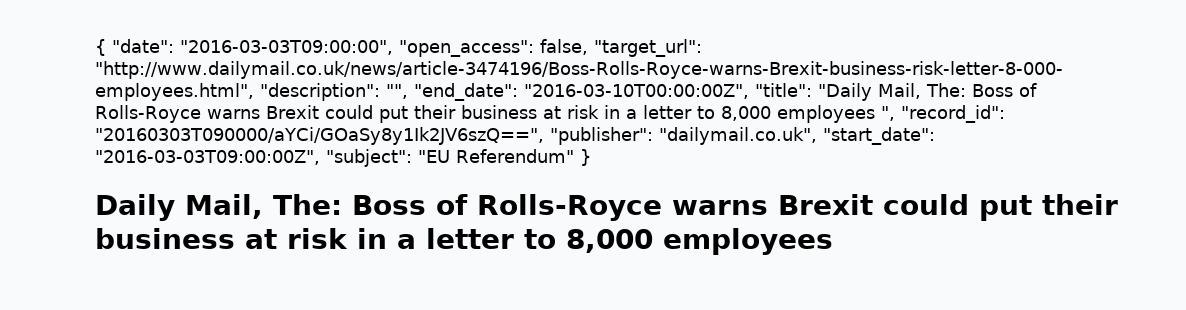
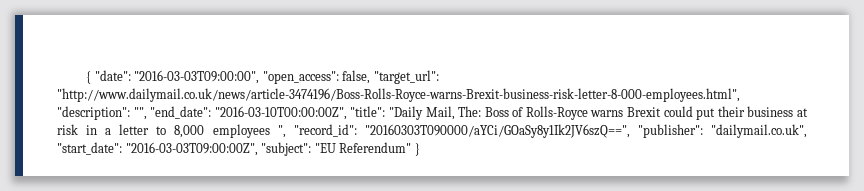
- Daily Mail, The: Boss of Rolls-Royce warns Brexit could put their business at risk in a letter to 8,000 employees

